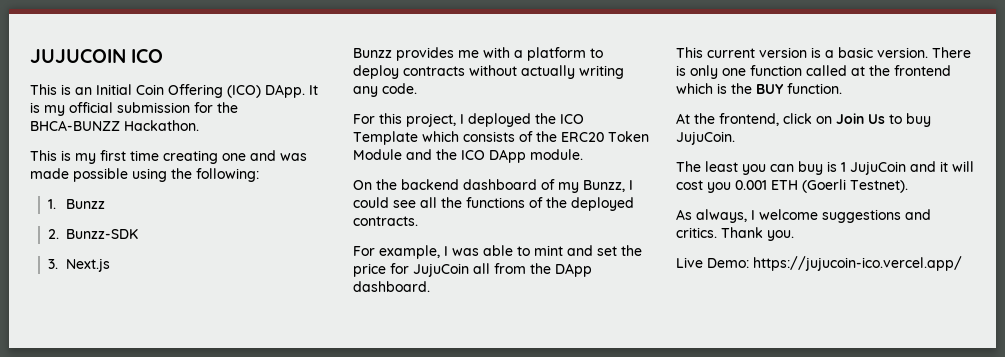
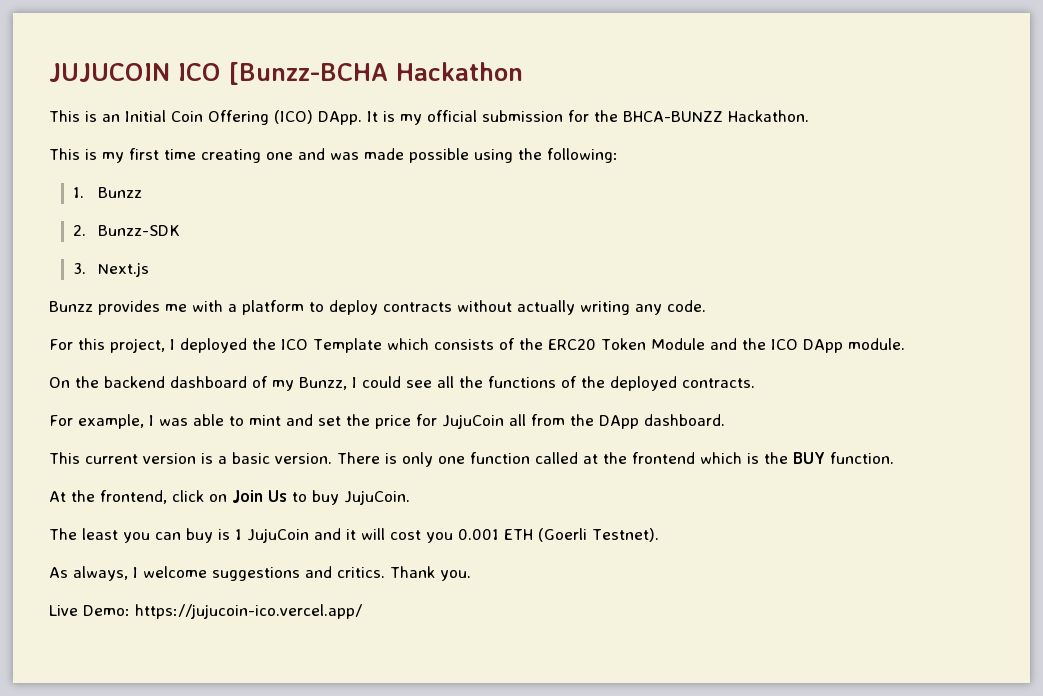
- JUJUCOIN ICO
+ JUJUCOIN ICO [Bunzz-BCHA Hackathon

